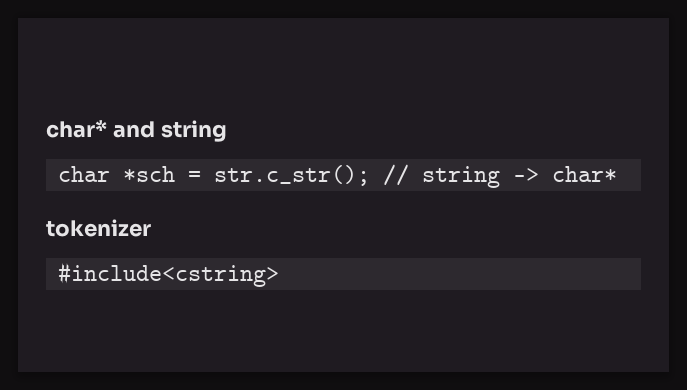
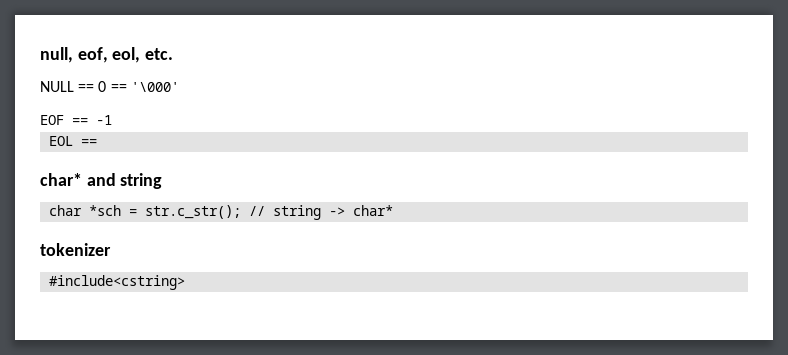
+ null, eof, eol, etc.
+ NULL == 0 == '\000'
+ EOF == -1
+ EOL ==

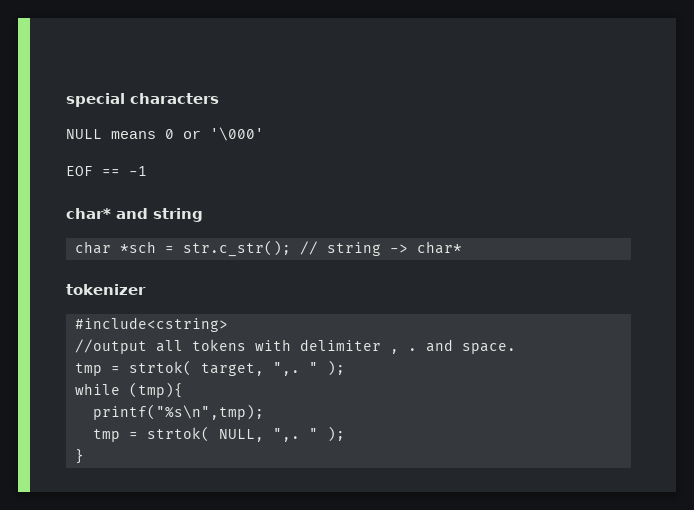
- null, eof, eol, etc.
- NULL == 0 == '\000'
+ special characters
+ NULL means 0 or '\000'
- EOL ==
+ //output all tokens with delimiter , . and space.
+ tmp = strtok( target, ",. " );
+ while (tmp){
+ printf("%s\n",tmp);
+ tmp = strtok( NULL, ",. " );
+ }

